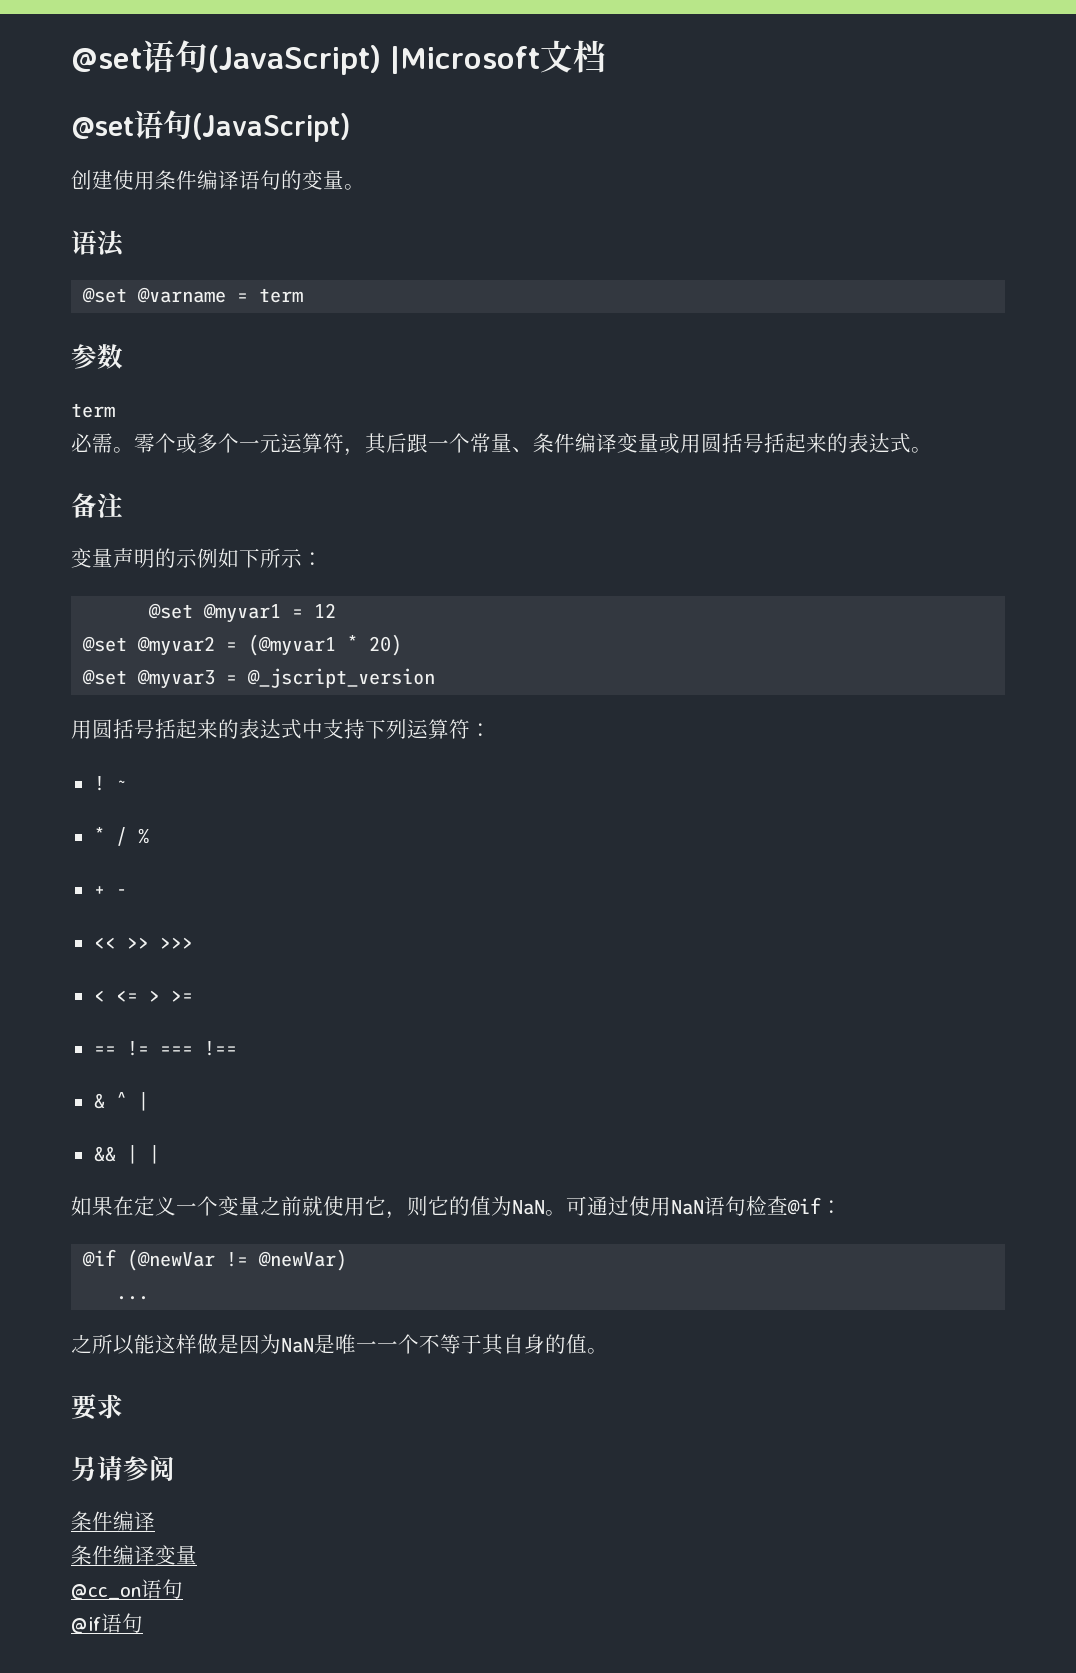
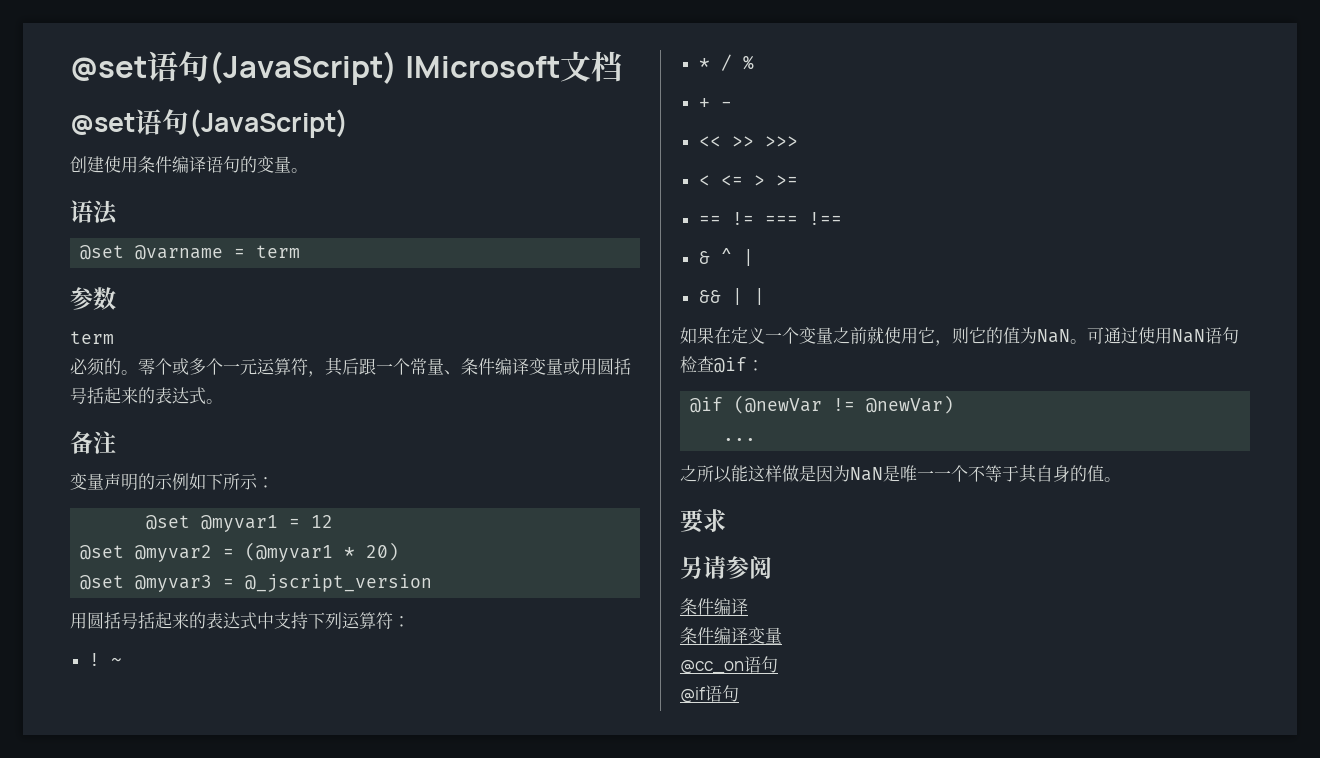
- 必需。
+ 必须的。

